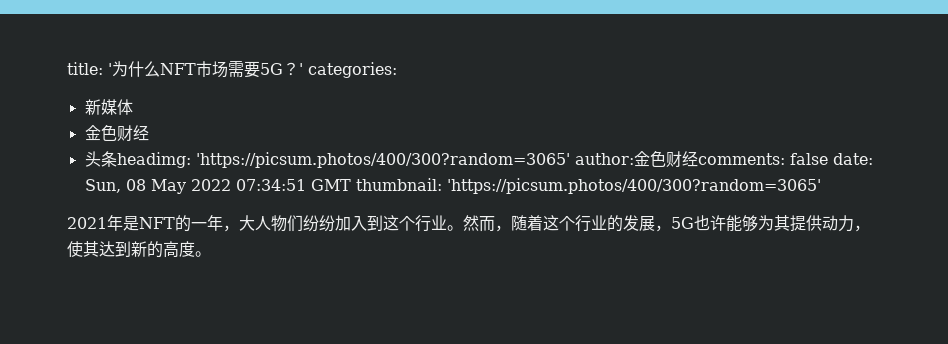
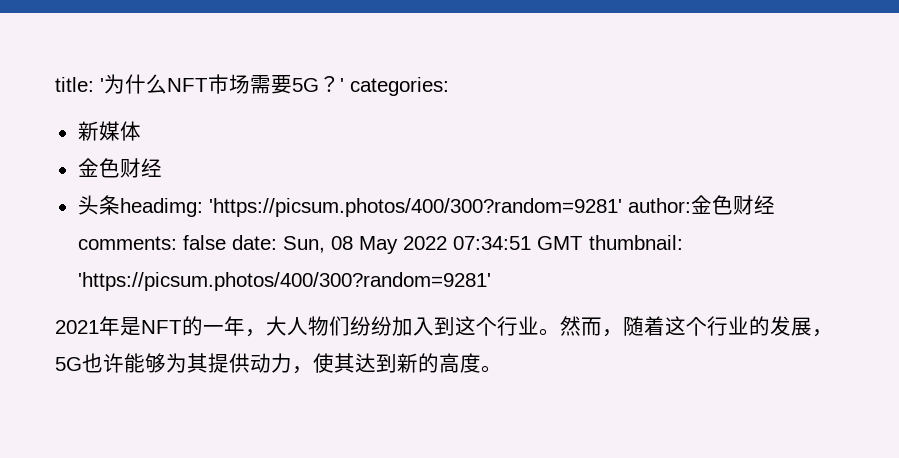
- 头条headimg: 'https://picsum.photos/400/300?random=3065' author:金色财经comments: false date: Sun, 08 May 2022 07:34:51 GMT thumbnail: 'https://picsum.photos/400/300?random=3065'
+ 头条headimg: 'https://picsum.photos/400/300?random=9281' author:金色财经comments: false date: Sun, 08 May 2022 07:34:51 GMT thumbnail: 'https://picsum.photos/400/300?random=9281'

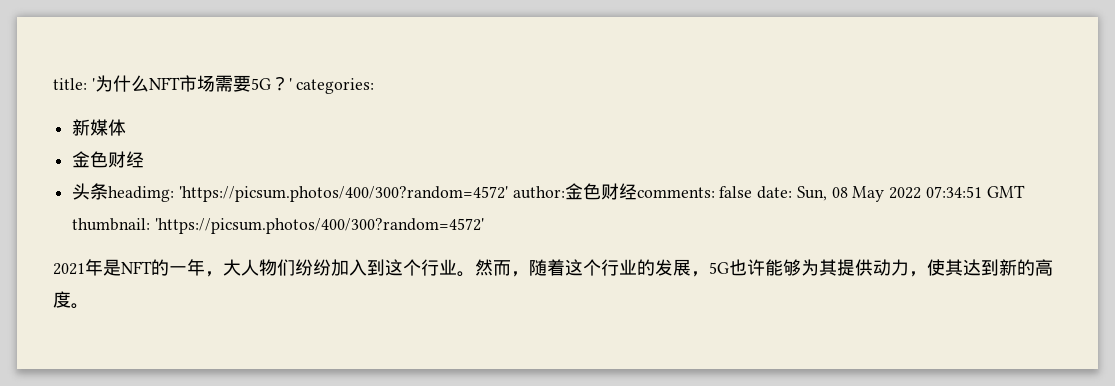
- 头条headimg: 'https://picsum.photos/400/300?random=9281' author:金色财经comments: false date: Sun, 08 May 2022 07:34:51 GMT thumbnail: 'https://picsum.photos/400/300?random=9281'
+ 头条headimg: 'https://picsum.photos/400/300?random=4572' author:金色财经comments: false date: Sun, 08 May 2022 07:34:51 GMT thumbnail: 'https://picsum.photos/400/300?random=4572'

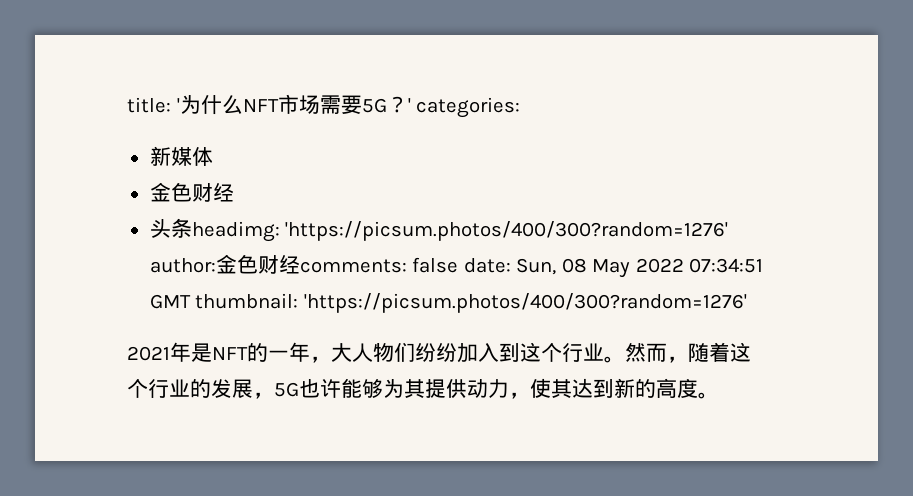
- 头条headimg: 'https://picsum.photos/400/300?random=4572' author:金色财经comments: false date: Sun, 08 May 2022 07:34:51 GMT thumbnail: 'https://picsum.photos/400/300?random=4572'
+ 头条headimg: 'https://picsum.photos/400/300?random=1276' author:金色财经comments: false date: Sun, 08 May 2022 07:34:51 GMT thumbnail: 'https://picsum.photos/400/300?random=1276'

